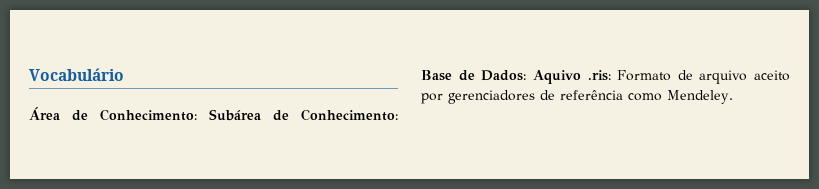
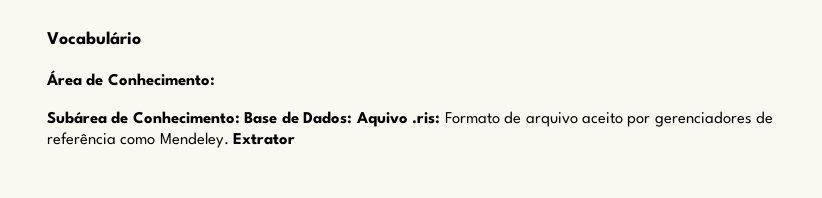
- Área de Conhecimento: Subárea de Conhecimento: Base de Dados: Aquivo .ris: Formato de arquivo aceito por gerenciadores de referência como Mendeley.
+ Área de Conhecimento:
+ Subárea de Conhecimento: Base de Dados: Aquivo .ris: Formato de arquivo aceito por gerenciadores de referência como Mendeley.
+ Extrator

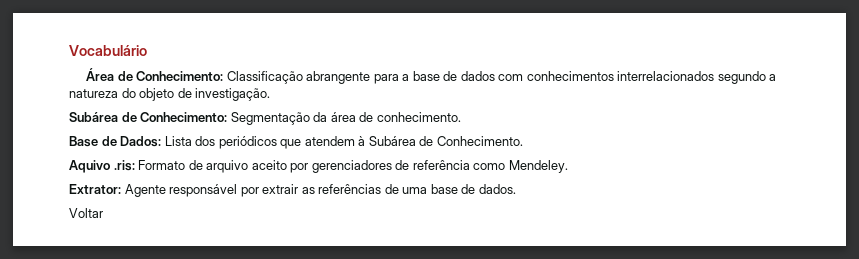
- Área de Conhecimento:
- Subárea de Conhecimento: Base de Dados: Aquivo .ris: Formato de arquivo aceito por gerenciadores de referência como Mendeley. Extrator
+ Área de Conhecimento: Classificação abrangente para a base de dados com conhecimentos interrelacionados segundo a natureza do objeto de investigação.
+ Subárea de Conhecimento: Segmentação da área de conhecimento.
+ Base de Dados: Lista dos periódicos que atendem à Subárea de Conhecimento.
+ Aquivo .ris: Formato de arquivo aceito por gerenciadores de referência como Mendeley.
+ Extrator: Agente responsável por extrair as referências de uma base de dados.
+ Voltar

